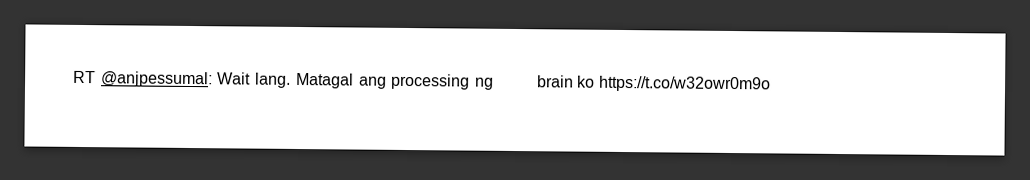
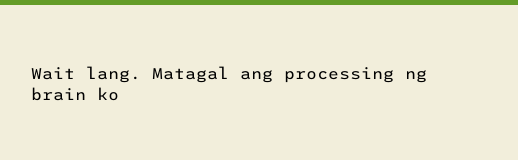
- RT @anjpessumal: Wait lang.
+ Wait lang.
- Matagal ang processing ng brain ko https://t.co/w32owr0m9o
+ Matagal ang processing ng brain ko

